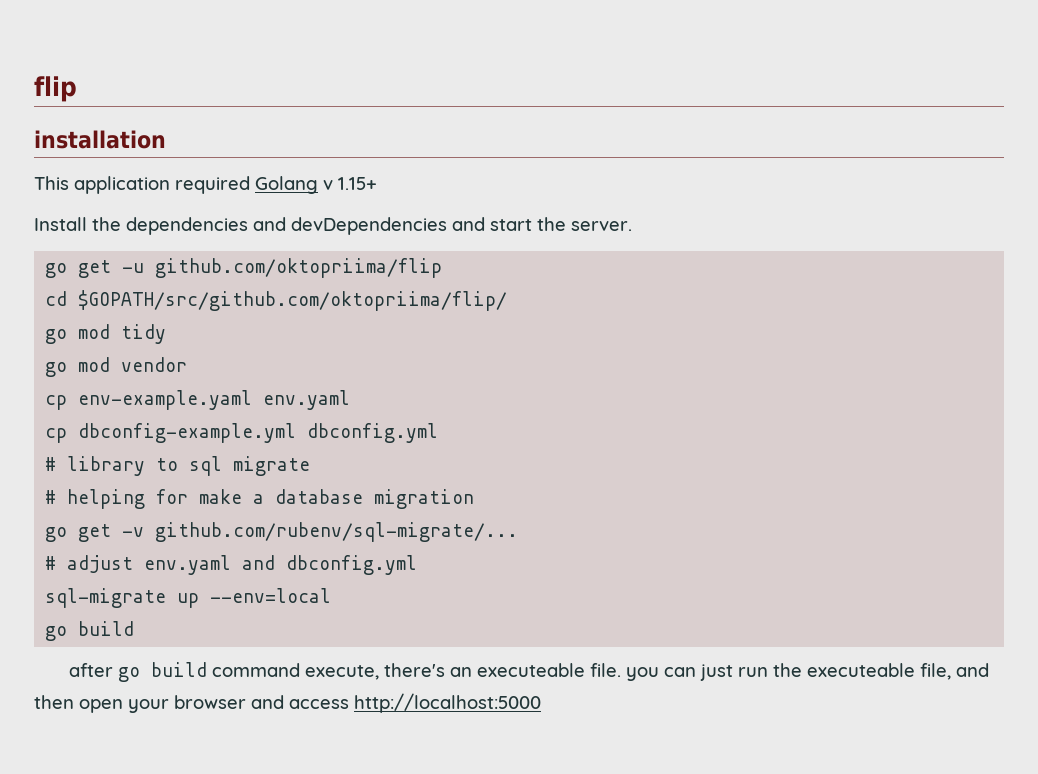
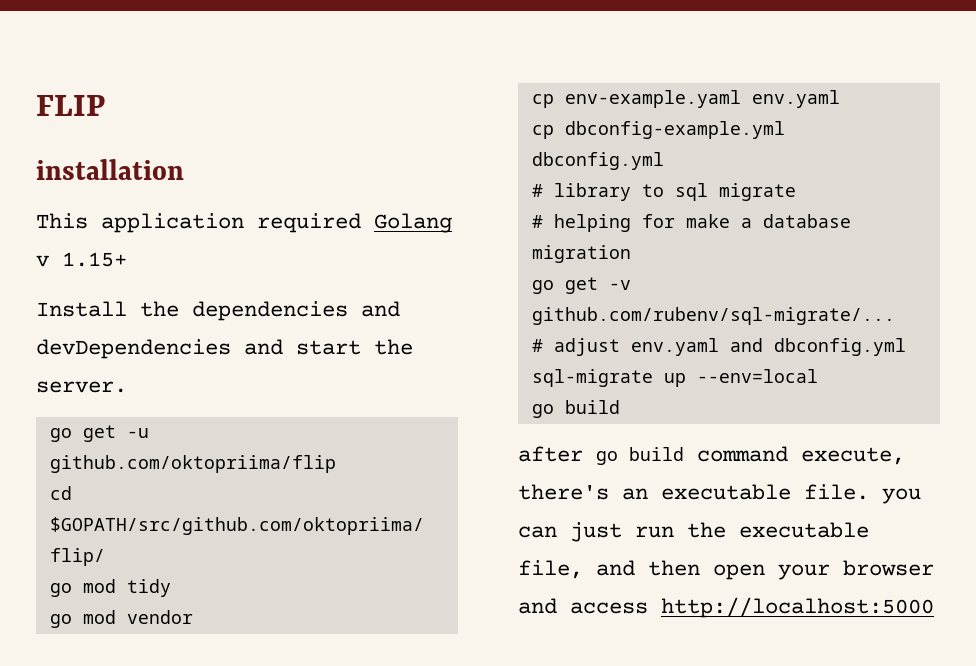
- flip
+ FLIP
- after go build command execute, there's an executeable file. you can just run the executeable file, and then open your browser and access http://localhost:5000
+ after go build command execute, there's an executable file. you can just run the executable file, and then open your browser and access http://localhost:5000

